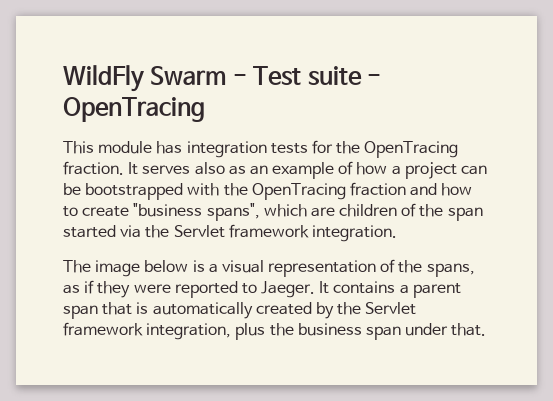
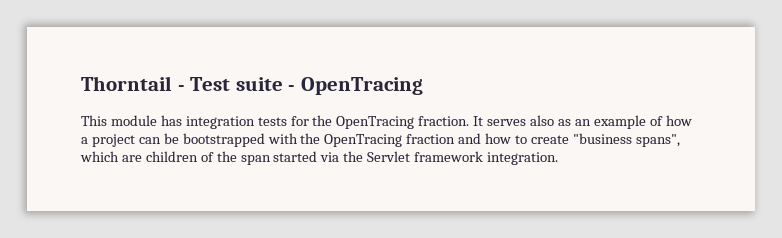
- WildFly Swarm - Test suite - OpenTracing
+ Thorntail - Test suite - OpenTracing
- The image below is a visual representation of the spans, as if they were reported to Jaeger. It contains a parent span that is automatically created by the Servlet framework integration, plus the business span under that.

